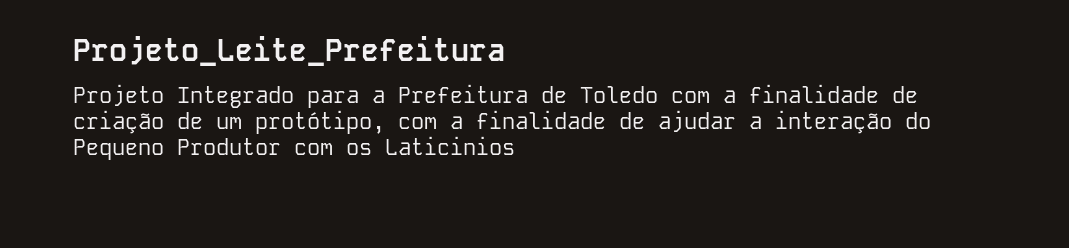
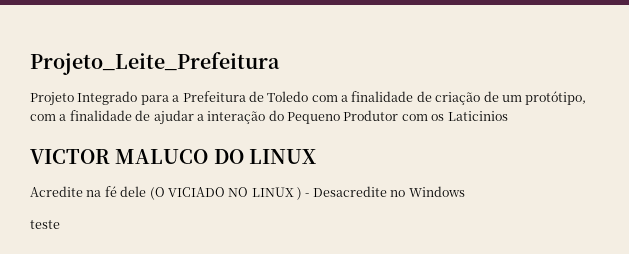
+ VICTOR MALUCO DO LINUX
+ Acredite na fé dele (O VICIADO NO LINUX ) - Desacredite no Windows
+ teste

